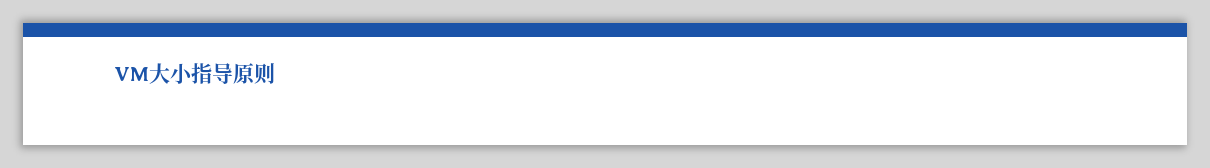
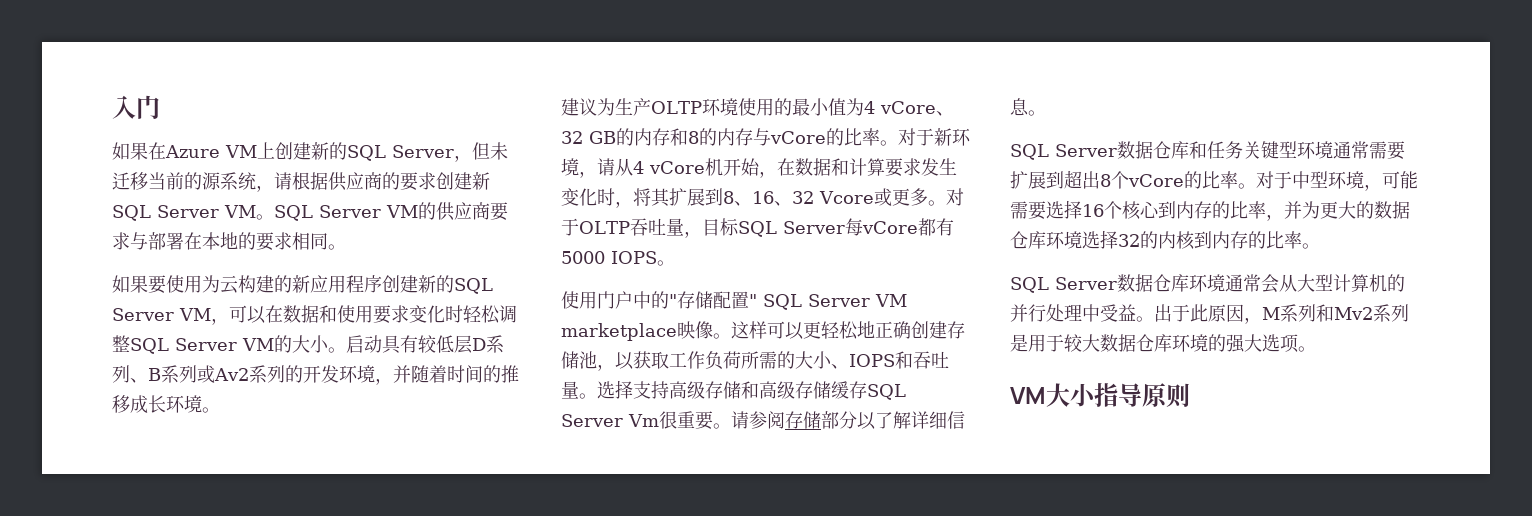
+ 入门
+ 如果在Azure VM上创建新的SQL Server，但未迁移当前的源系统，请根据供应商的要求创建新SQL Server VM。SQL Server VM的供应商要求与部署在本地的要求相同。
+ 如果要使用为云构建的新应用程序创建新的SQL Server VM，可以在数据和使用要求变化时轻松调整SQL Server VM的大小。启动具有较低层D系列、B系列或Av2系列的开发环境，并随着时间的推移成长环境。
+ 建议为生产OLTP环境使用的最小值为4 vCore、32 GB的内存和8的内存与vCore的比率。对于新环境，请从4 vCore机开始，在数据和计算要求发生变化时，将其扩展到8、16、32 Vcore或更多。对于OLTP吞吐量，目标SQL Server每vCore都有5000 IOPS。
+ 使用门户中的"存储配置" SQL Server VM marketplace映像。这样可以更轻松地正确创建存储池，以获取工作负荷所需的大小、IOPS和吞吐量。选择支持高级存储和高级存储缓存SQL Server Vm很重要。请参阅存储部分以了解详细信息。
+ SQL Server数据仓库和任务关键型环境通常需要扩展到超出8个vCore的比率。对于中型环境，可能需要选择16个核心到内存的比率，并为更大的数据仓库环境选择32的内核到内存的比率。
+ SQL Server数据仓库环境通常会从大型计算机的并行处理中受益。出于此原因，M系列和Mv2系列是用于较大数据仓库环境的强大选项。

